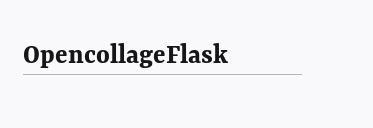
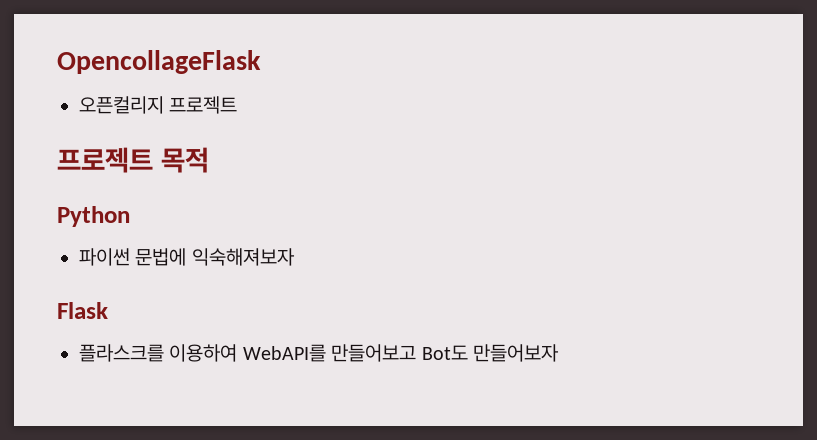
+ 오픈컬리지 프로젝트
+ 프로젝트 목적
+ Python
+ 파이썬 문법에 익숙해져보자
+ Flask
+ 플라스크를 이용하여 WebAPI를 만들어보고 Bot도 만들어보자

